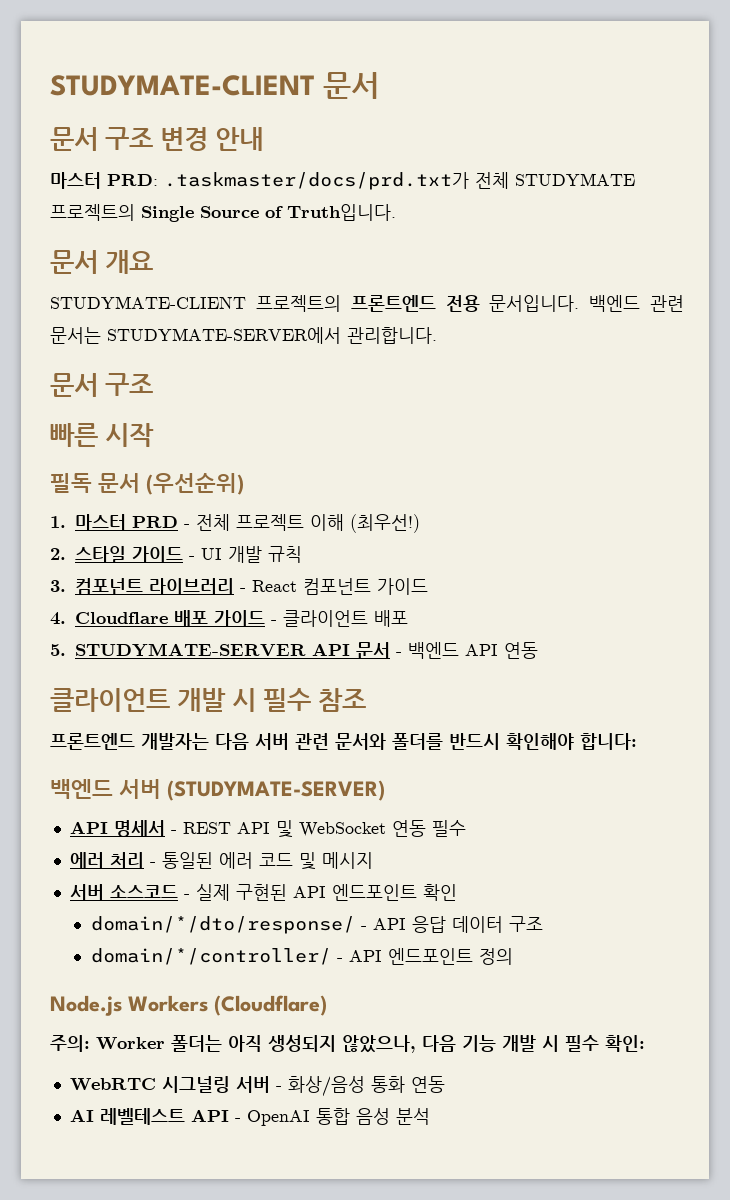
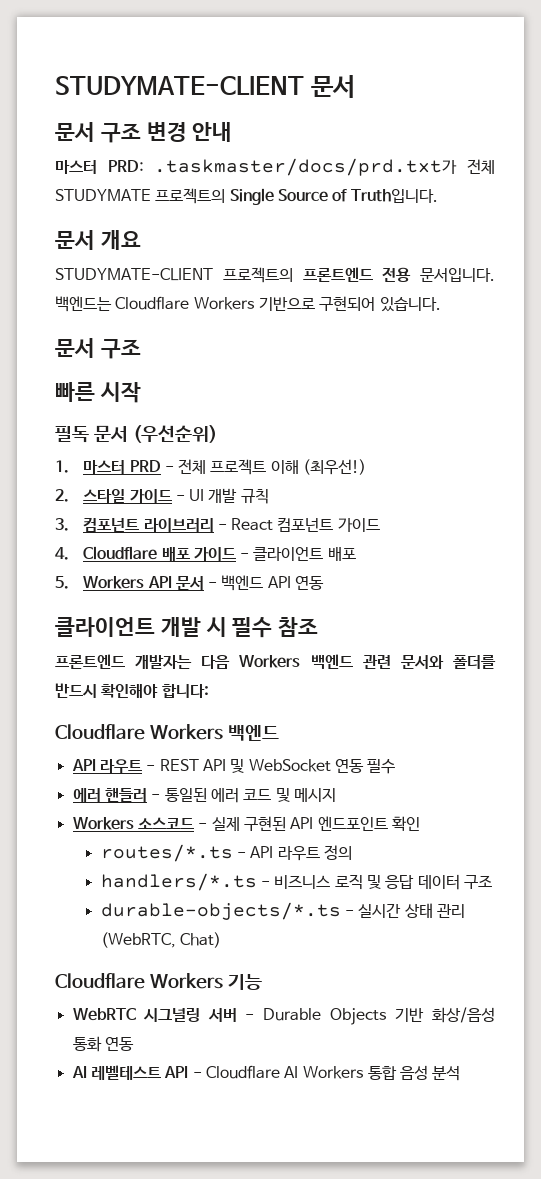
- 백엔드 관련 문서는 STUDYMATE-SERVER에서 관리합니다.
+ 백엔드는 Cloudflare Workers 기반으로 구현되어 있습니다.
- 5. STUDYMATE-SERVER API 문서 - 백엔드 API 연동
+ 5. Workers API 문서 - 백엔드 API 연동
- 프론트엔드 개발자는 다음 서버 관련 문서와 폴더를 반드시 확인해야 합니다:
+ 프론트엔드 개발자는 다음 Workers 백엔드 관련 문서와 폴더를 반드시 확인해야 합니다:
- 백엔드 서버 (STUDYMATE-SERVER)
- API 명세서 - REST API 및 WebSocket 연동 필수
+ Cloudflare Workers 백엔드
+ API 라우트 - REST API 및 WebSocket 연동 필수
- 에러 처리 - 통일된 에러 코드 및 메시지
+ 에러 핸들러 - 통일된 에러 코드 및 메시지
- 서버 소스코드 - 실제 구현된 API 엔드포인트 확인
+ Workers 소스코드 - 실제 구현된 API 엔드포인트 확인
- domain/*/dto/response/ - API 응답 데이터 구조
- domain/*/controller/ - API 엔드포인트 정의
- Node.js Workers (Cloudflare)
- 주의: Worker 폴더는 아직 생성되지 않았으나, 다음 기능 개발 시 필수 확인:
+ routes/*.ts - API 라우트 정의
+ handlers/*.ts - 비즈니스 로직 및 응답 데이터 구조
+ durable-objects/*.ts - 실시간 상태 관리 (WebRTC, Chat)
+ Cloudflare Workers 기능
- WebRTC 시그널링 서버 - 화상/음성 통화 연동
+ WebRTC 시그널링 서버 - Durable Objects 기반 화상/음성 통화 연동
- AI 레벨테스트 API - OpenAI 통합 음성 분석
+ AI 레벨테스트 API - Cloudflare AI Workers 통합 음성 분석

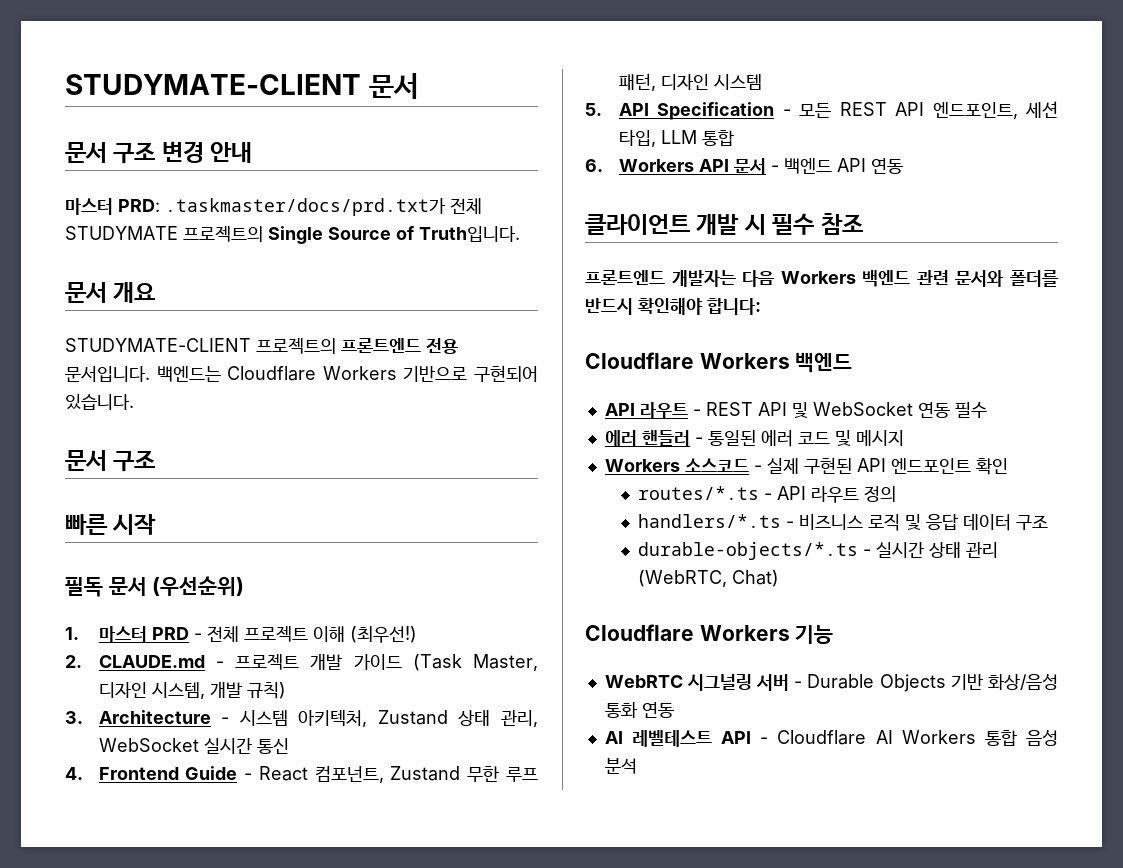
- 2. 스타일 가이드 - UI 개발 규칙
- 3. 컴포넌트 라이브러리 - React 컴포넌트 가이드
- 4. Cloudflare 배포 가이드 - 클라이언트 배포
- 5. Workers API 문서 - 백엔드 API 연동
+ 2. CLAUDE.md - 프로젝트 개발 가이드 (Task Master, 디자인 시스템, 개발 규칙)
+ 3. Architecture - 시스템 아키텍처, Zustand 상태 관리, WebSocket 실시간 통신
+ 4. Frontend Guide - React 컴포넌트, Zustand 무한 루프 패턴, 디자인 시스템
+ 5. API Specification - 모든 REST API 엔드포인트, 세션 타입, LLM 통합
+ 6. Workers API 문서 - 백엔드 API 연동

